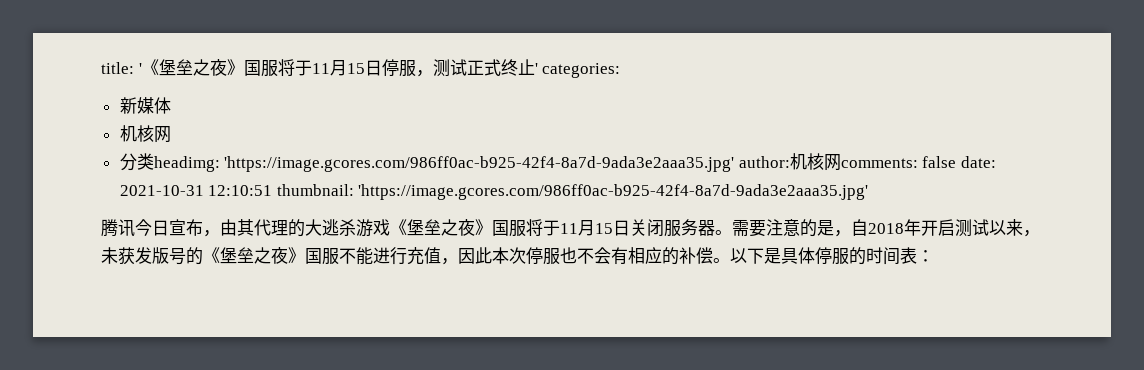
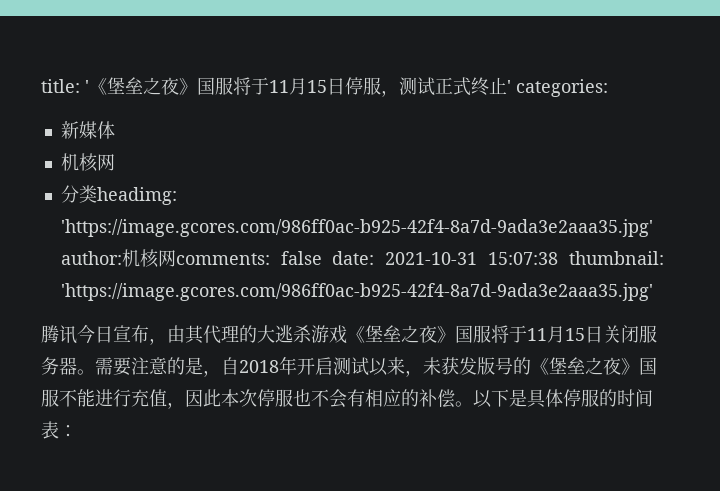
- 分类headimg: 'https://image.gcores.com/986ff0ac-b925-42f4-8a7d-9ada3e2aaa35.jpg' author:机核网comments: false date: 2021-10-31 12:10:51 thumbnail: 'https://image.gcores.com/986ff0ac-b925-42f4-8a7d-9ada3e2aaa35.jpg'
+ 分类headimg: 'https://image.gcores.com/986ff0ac-b925-42f4-8a7d-9ada3e2aaa35.jpg' author:机核网comments: false date: 2021-10-31 15:07:38 thumbnail: 'https://image.gcores.com/986ff0ac-b925-42f4-8a7d-9ada3e2aaa35.jpg'

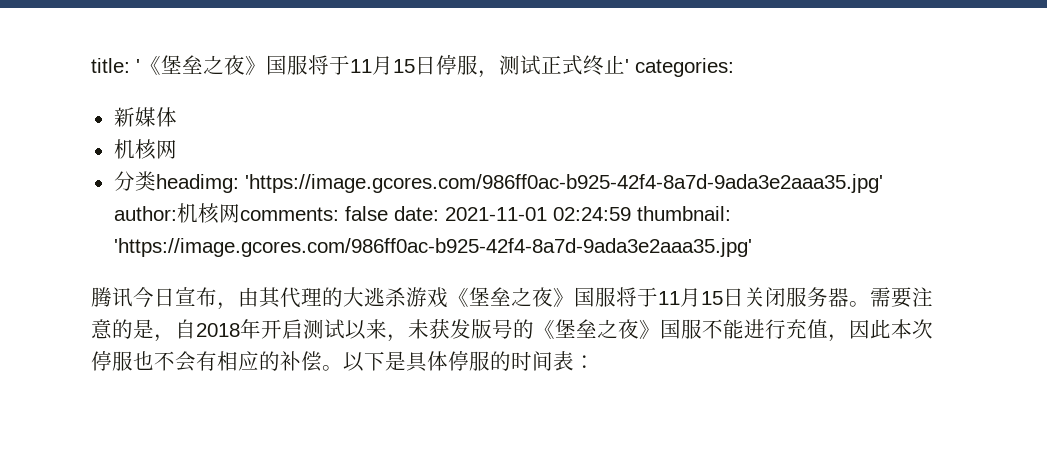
- 分类headimg: 'https://image.gcores.com/986ff0ac-b925-42f4-8a7d-9ada3e2aaa35.jpg' author:机核网comments: false date: 2021-10-31 15:07:38 thumbnail: 'https://image.gcores.com/986ff0ac-b925-42f4-8a7d-9ada3e2aaa35.jpg'
+ 分类headimg: 'https://image.gcores.com/986ff0ac-b925-42f4-8a7d-9ada3e2aaa35.jpg' author:机核网comments: false date: 2021-11-01 02:24:59 thumbnail: 'https://image.gcores.com/986ff0ac-b925-42f4-8a7d-9ada3e2aaa35.jpg'

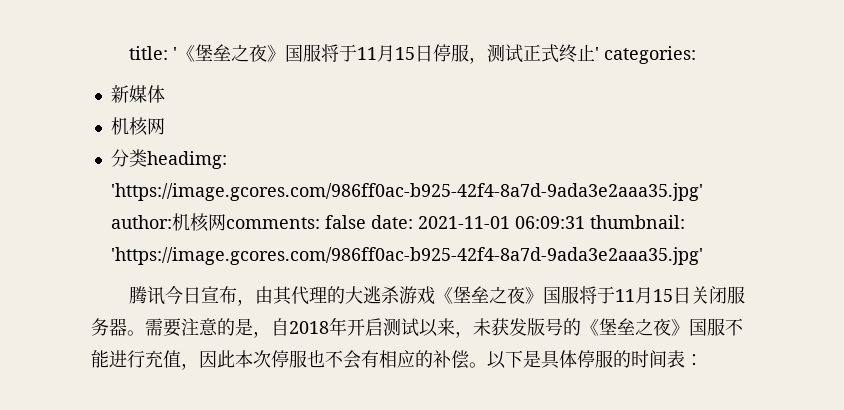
- 分类headimg: 'https://image.gcores.com/986ff0ac-b925-42f4-8a7d-9ada3e2aaa35.jpg' author:机核网comments: false date: 2021-11-01 02:24:59 thumbnail: 'https://image.gcores.com/986ff0ac-b925-42f4-8a7d-9ada3e2aaa35.jpg'
+ 分类headimg: 'https://image.gcores.com/986ff0ac-b925-42f4-8a7d-9ada3e2aaa35.jpg' author:机核网comments: false date: 2021-11-01 06:09:31 thumbnail: 'https://image.gcores.com/986ff0ac-b925-42f4-8a7d-9ada3e2aaa35.jpg'

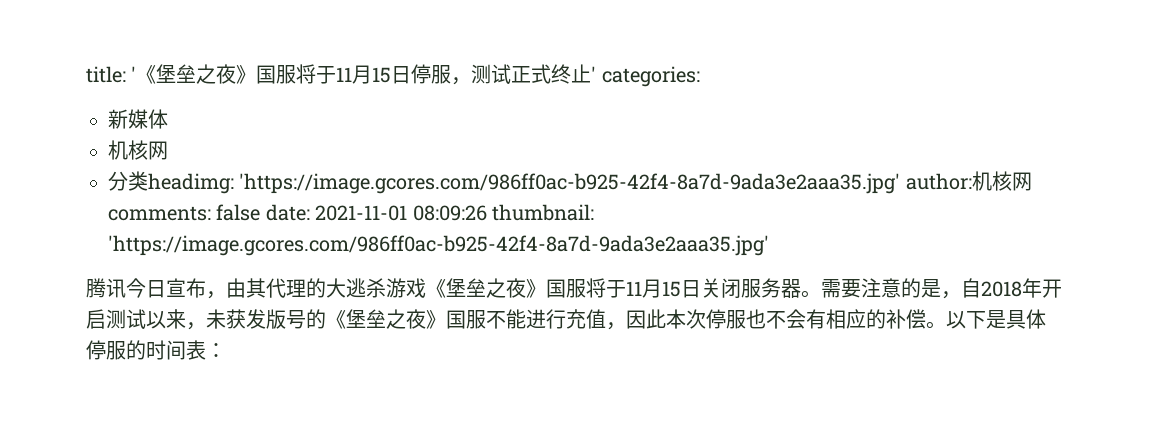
- 分类headimg: 'https://image.gcores.com/986ff0ac-b925-42f4-8a7d-9ada3e2aaa35.jpg' author:机核网comments: false date: 2021-11-01 06:09:31 thumbnail: 'https://image.gcores.com/986ff0ac-b925-42f4-8a7d-9ada3e2aaa35.jpg'
+ 分类headimg: 'https://image.gcores.com/986ff0ac-b925-42f4-8a7d-9ada3e2aaa35.jpg' author:机核网comments: false date: 2021-11-01 08:09:26 thumbnail: 'https://image.gcores.com/986ff0ac-b925-42f4-8a7d-9ada3e2aaa35.jpg'

